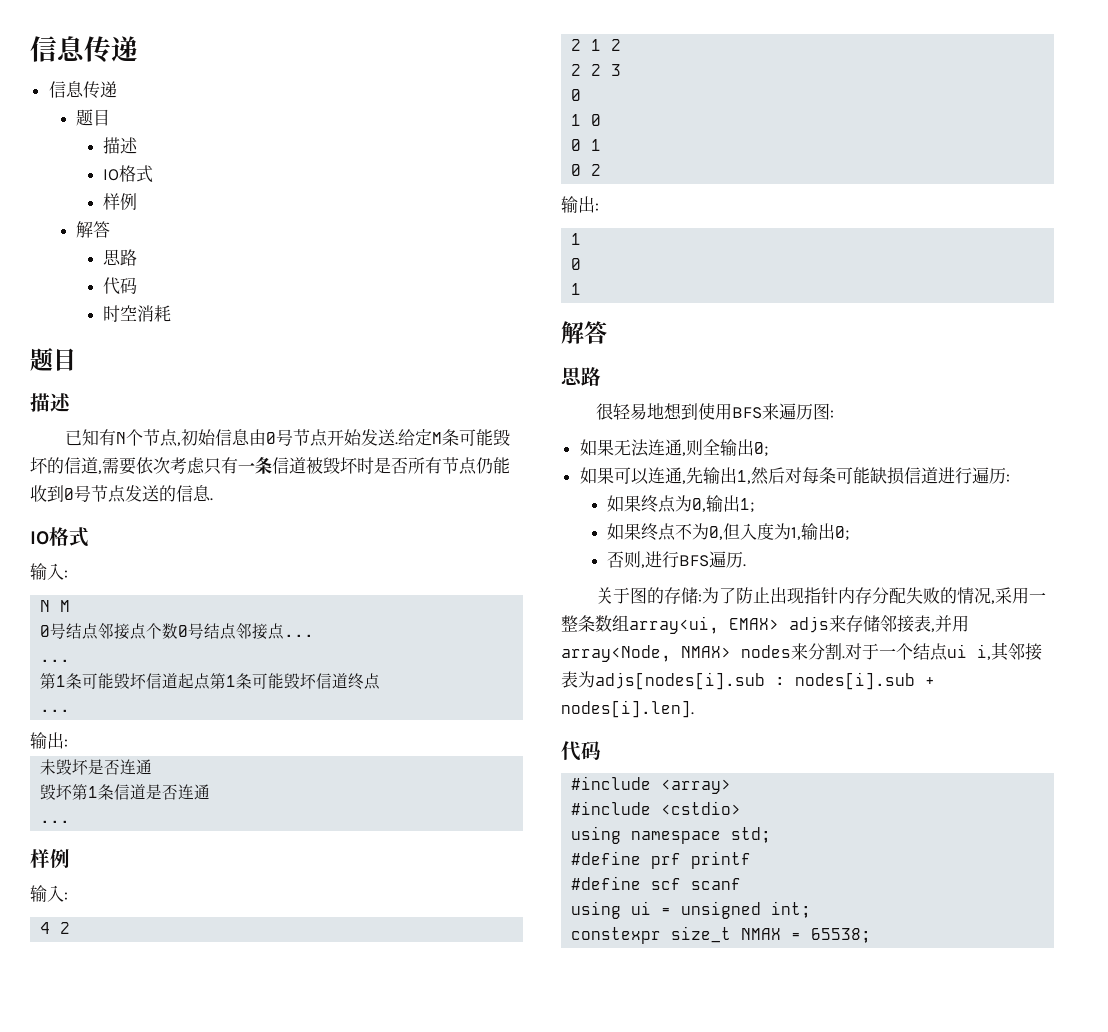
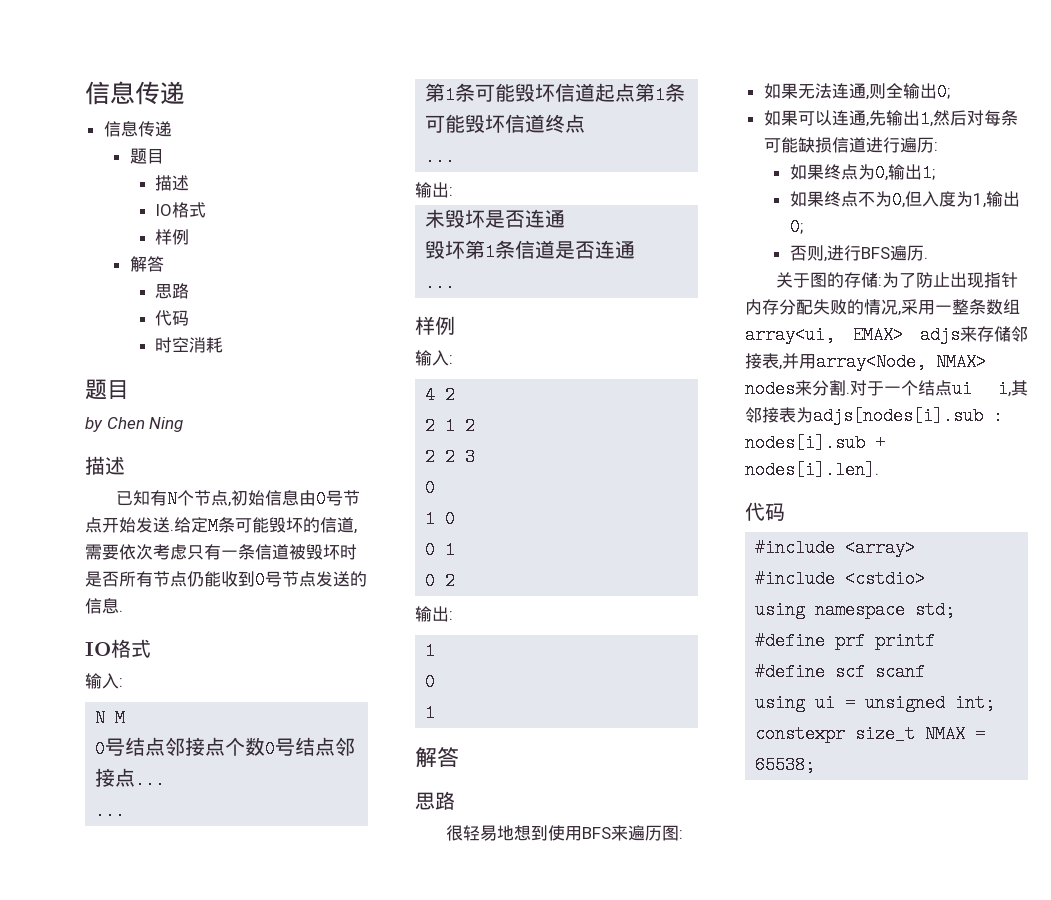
+ by Chen Ning

